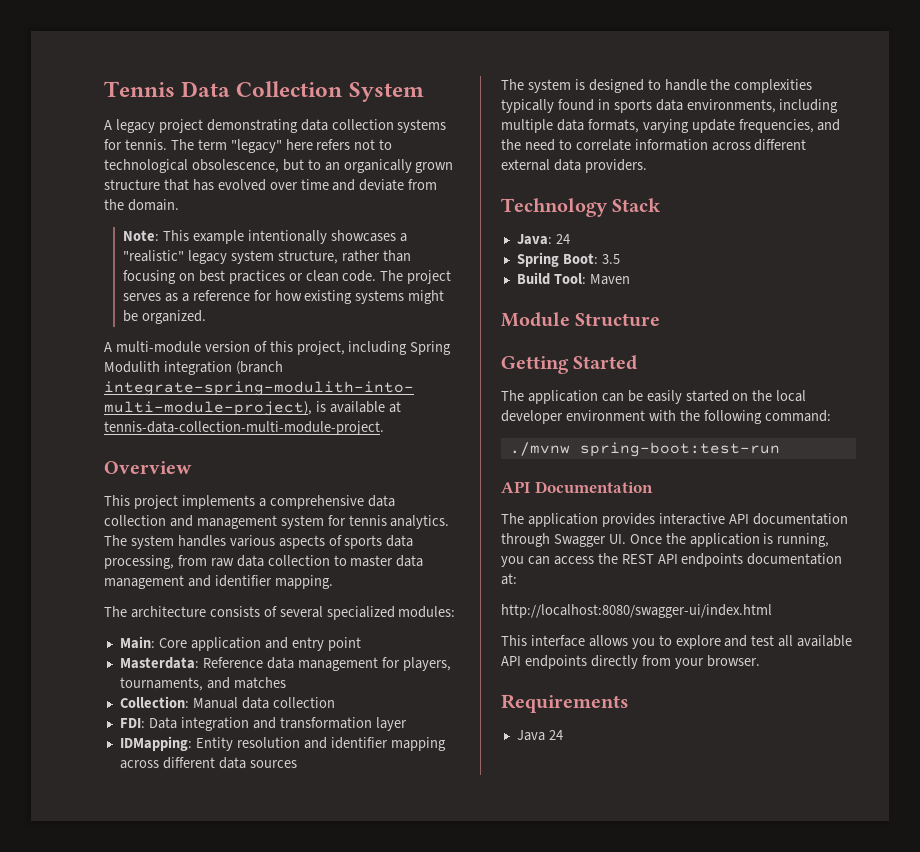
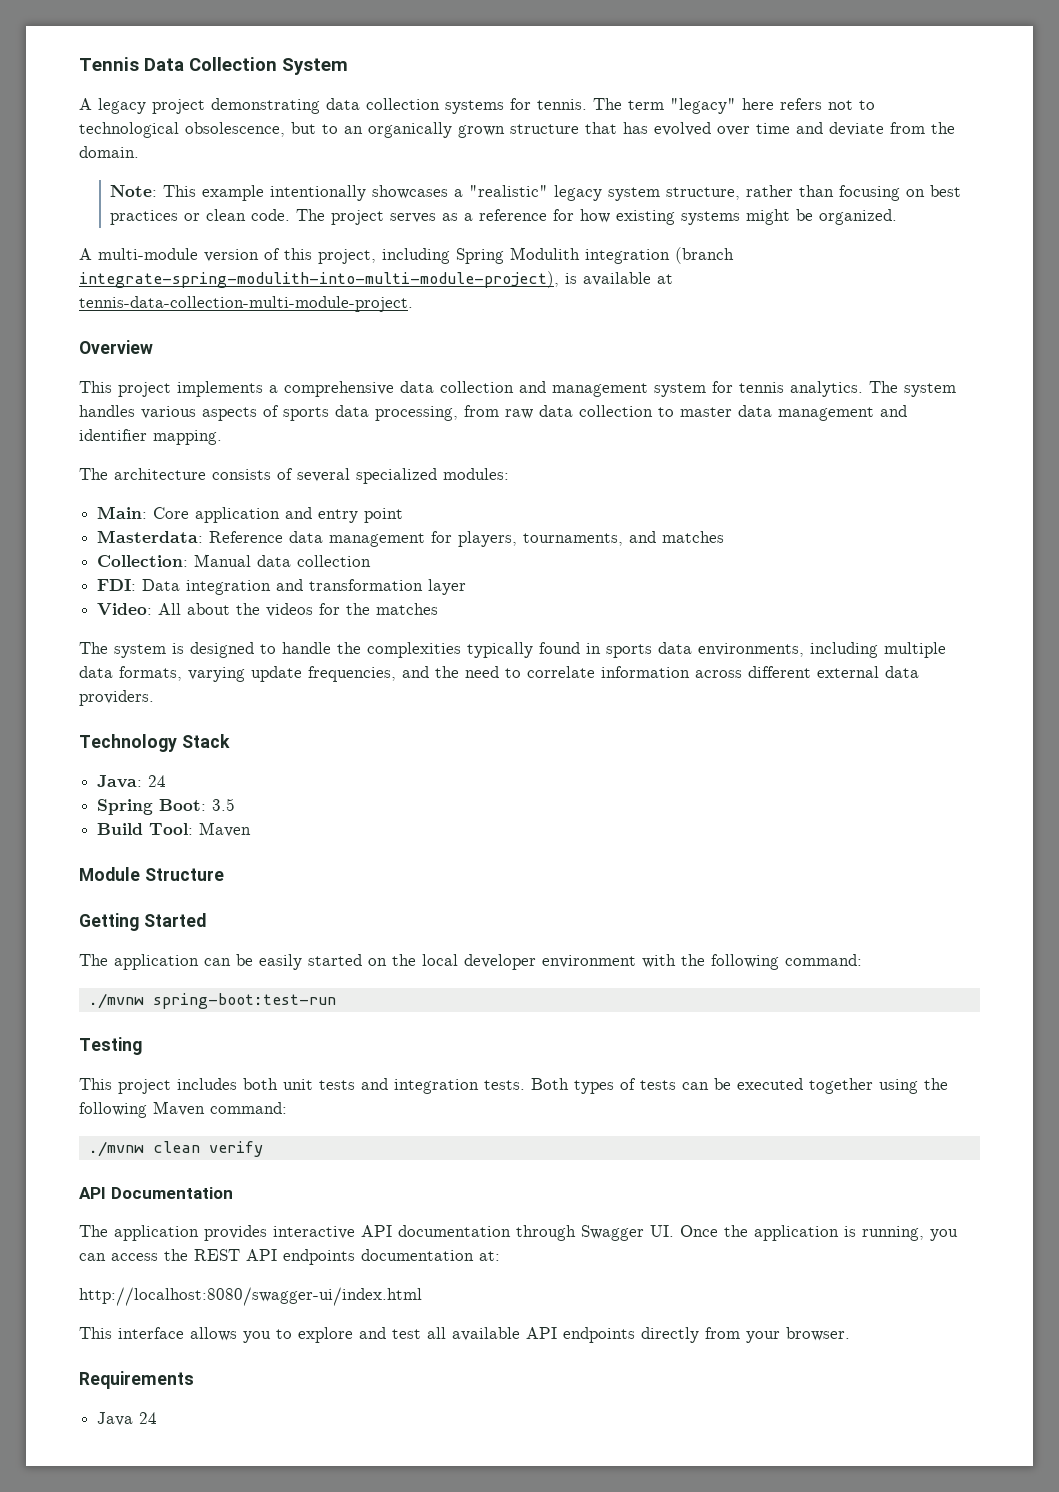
- IDMapping: Entity resolution and identifier mapping across different data sources
+ Video: All about the videos for the matches
+ Testing
+ This project includes both unit tests and integration tests. Both types of tests can be executed together using the following Maven command:
+ ./mvnw clean verify

